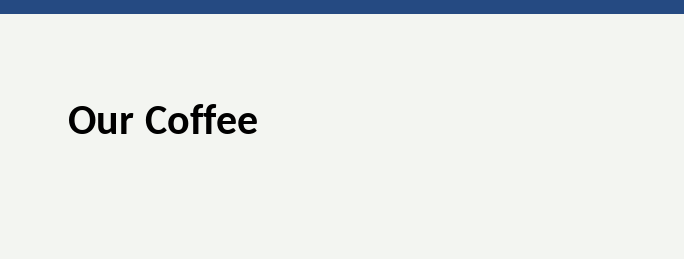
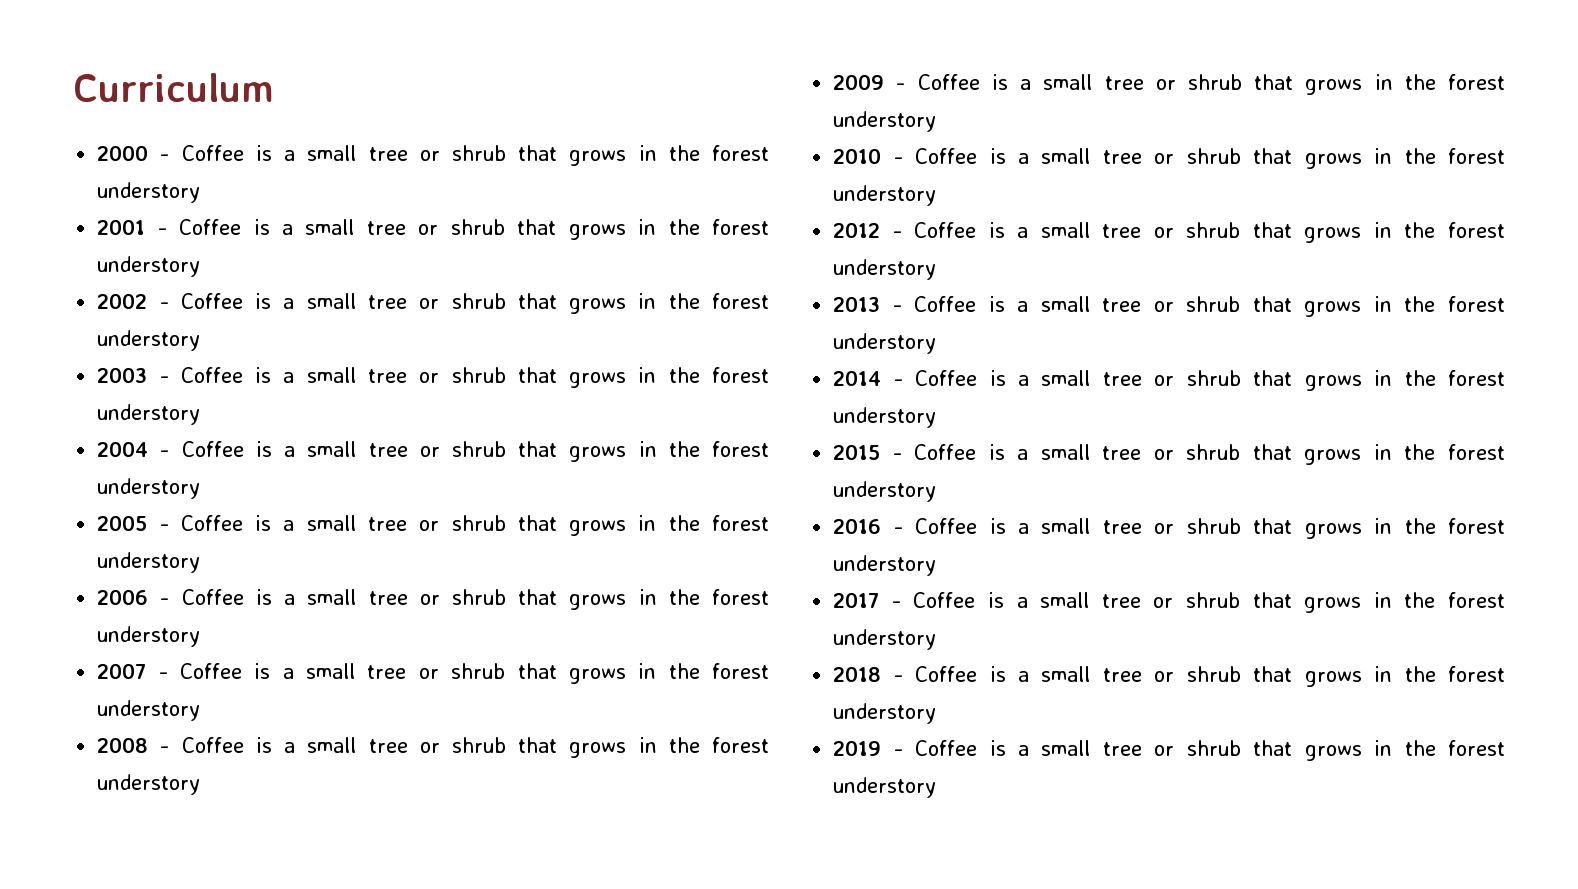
- Our Coffee
+ Curriculum
+ 2000 - Coffee is a small tree or shrub that grows in the forest understory
+ 2001 - Coffee is a small tree or shrub that grows in the forest understory
+ 2002 - Coffee is a small tree or shrub that grows in the forest understory
+ 2003 - Coffee is a small tree or shrub that grows in the forest understory
+ 2004 - Coffee is a small tree or shrub that grows in the forest understory
+ 2005 - Coffee is a small tree or shrub that grows in the forest understory
+ 2006 - Coffee is a small tree or shrub that grows in the forest understory
+ 2007 - Coffee is a small tree or shrub that grows in the forest understory
+ 2008 - Coffee is a small tree or shrub that grows in the forest understory
+ 2009 - Coffee is a small tree or shrub that grows in the forest understory
+ 2010 - Coffee is a small tree or shrub that grows in the forest understory
+ 2012 - Coffee is a small tree or shrub that grows in the forest understory
+ 2013 - Coffee is a small tree or shrub that grows in the forest understory
+ 2014 - Coffee is a small tree or shrub that grows in the forest understory
+ 2015 - Coffee is a small tree or shrub that grows in the forest understory
+ 2016 - Coffee is a small tree or shrub that grows in the forest understory
+ 2017 - Coffee is a small tree or shrub that grows in the forest understory
+ 2018 - Coffee is a small tree or shrub that grows in the forest understory
+ 2019 - Coffee is a small tree or shrub that grows in the forest understory

